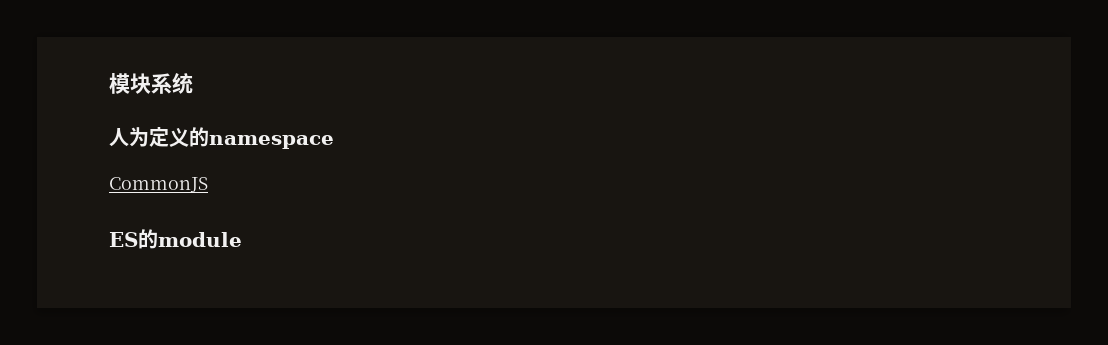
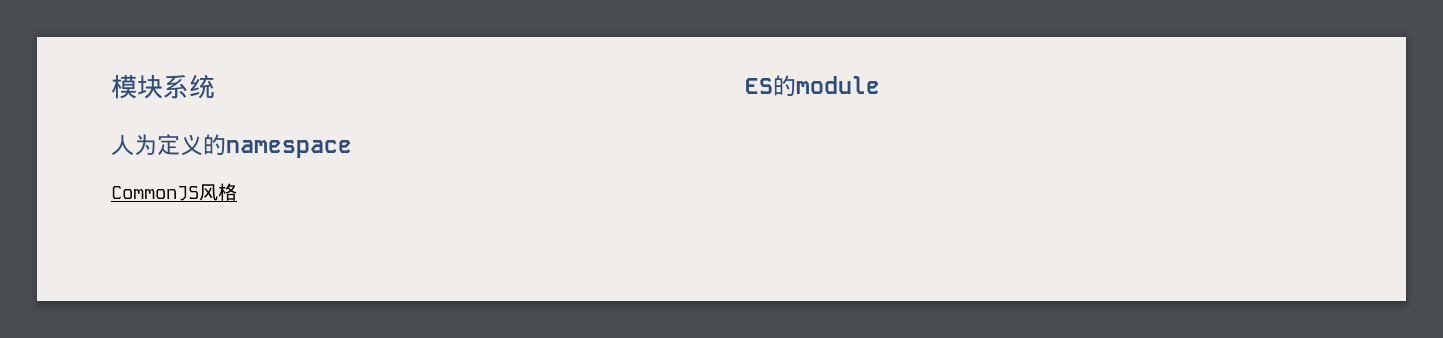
- CommonJS
+ CommonJS风格

